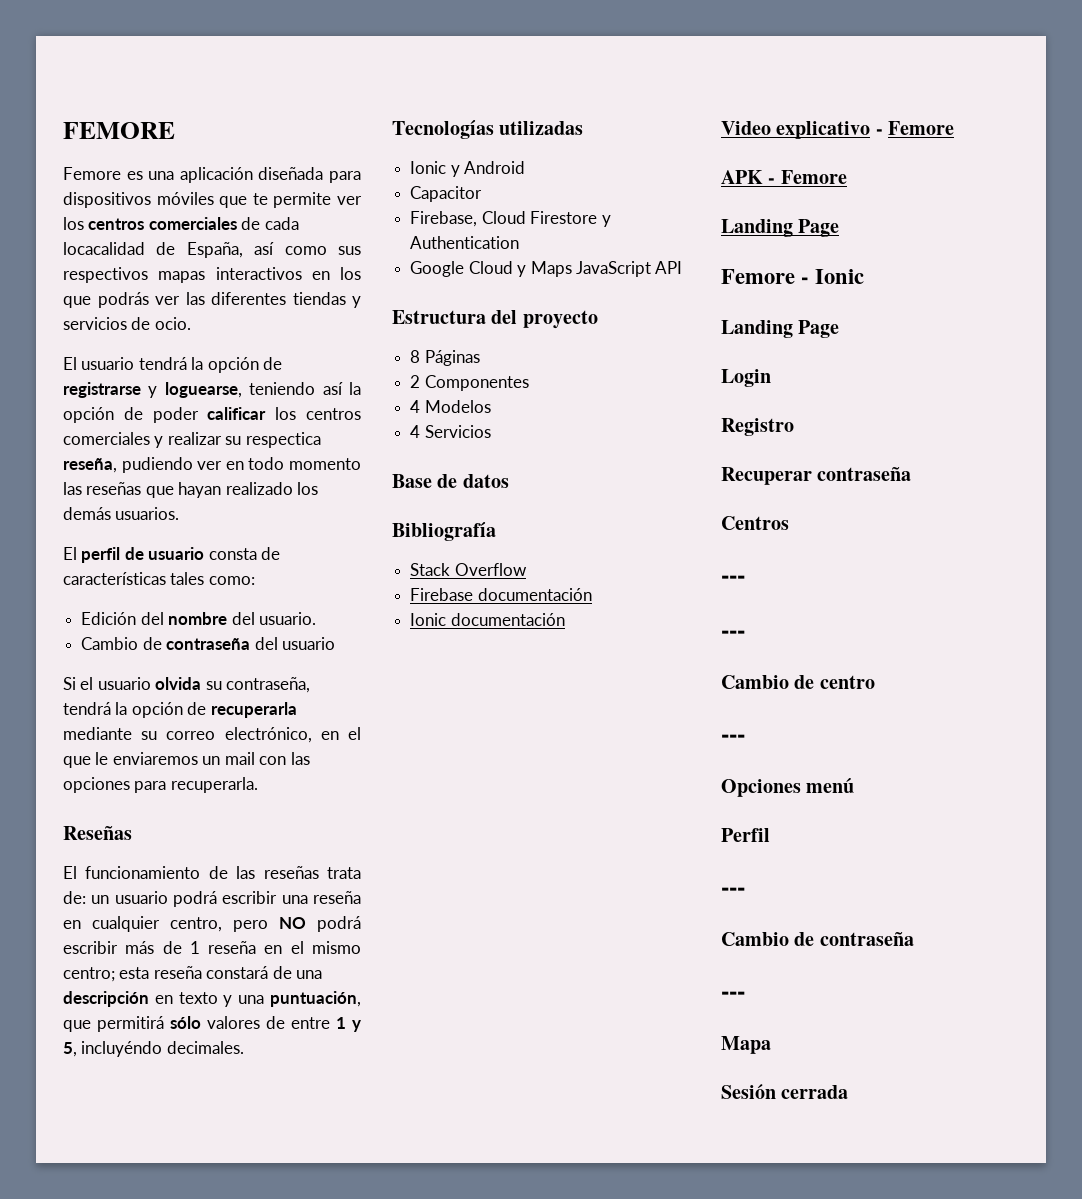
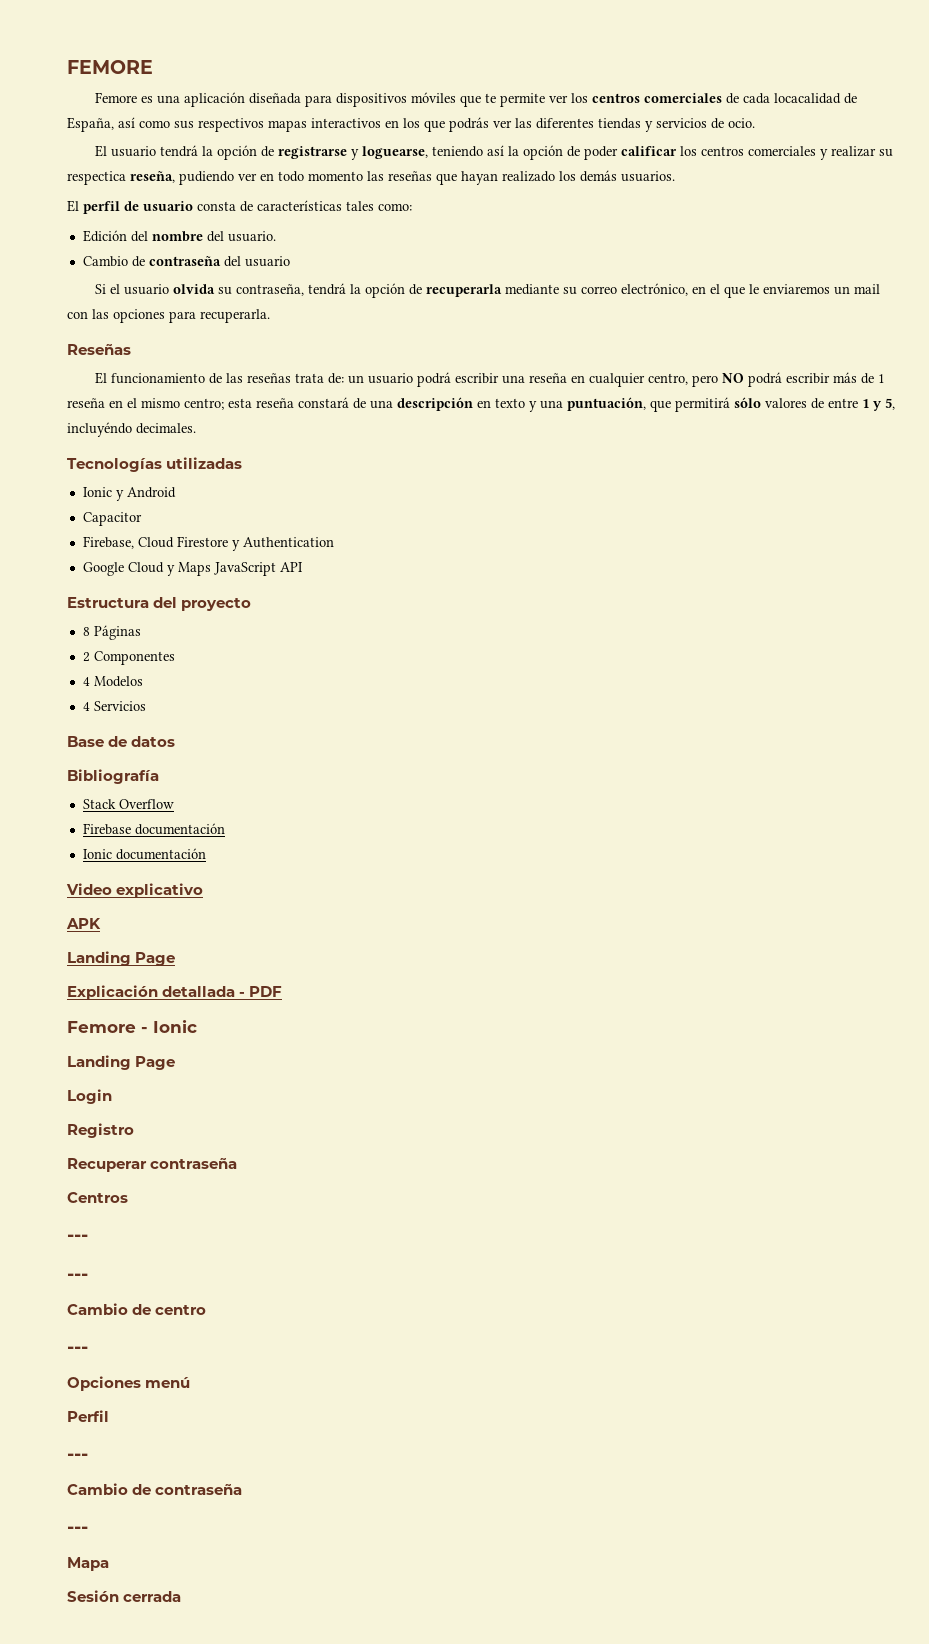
- Video explicativo - Femore
+ Video explicativo
- APK - Femore
+ APK
  Landing Page
+ Explicación detallada - PDF

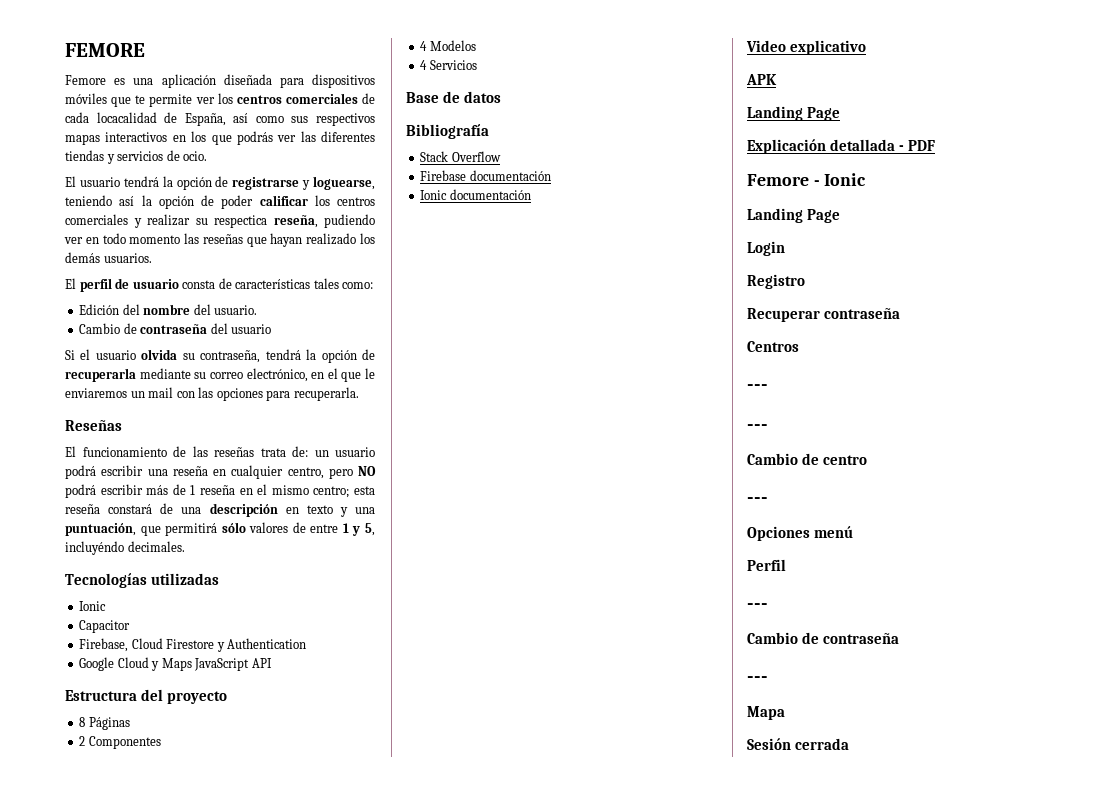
  Tecnologías utilizadas
- Ionic y Android
+ Ionic

